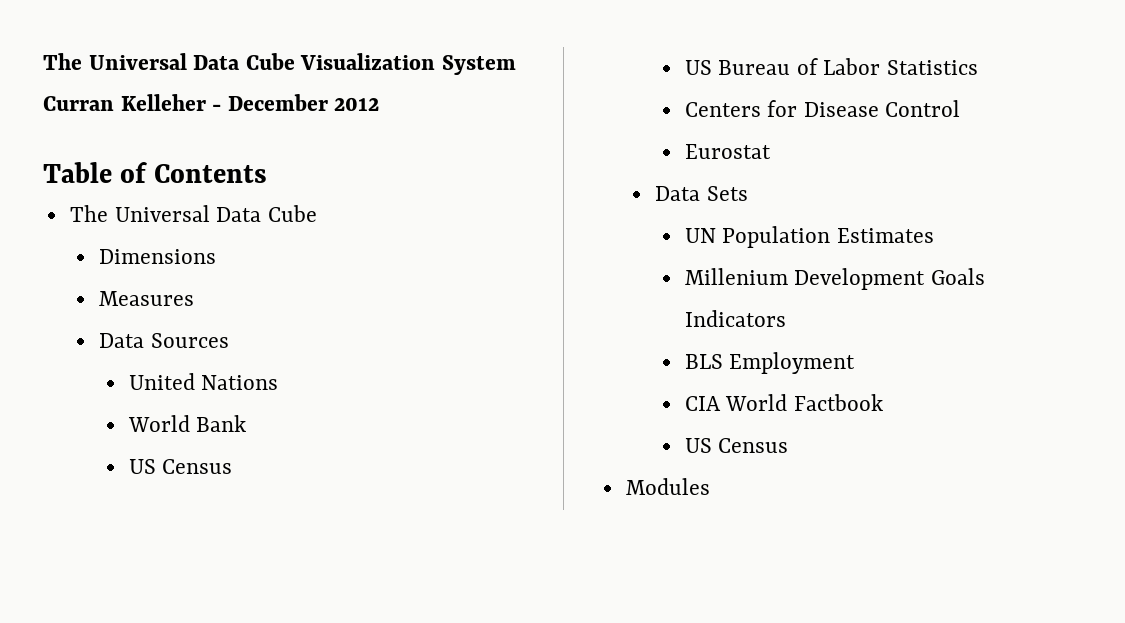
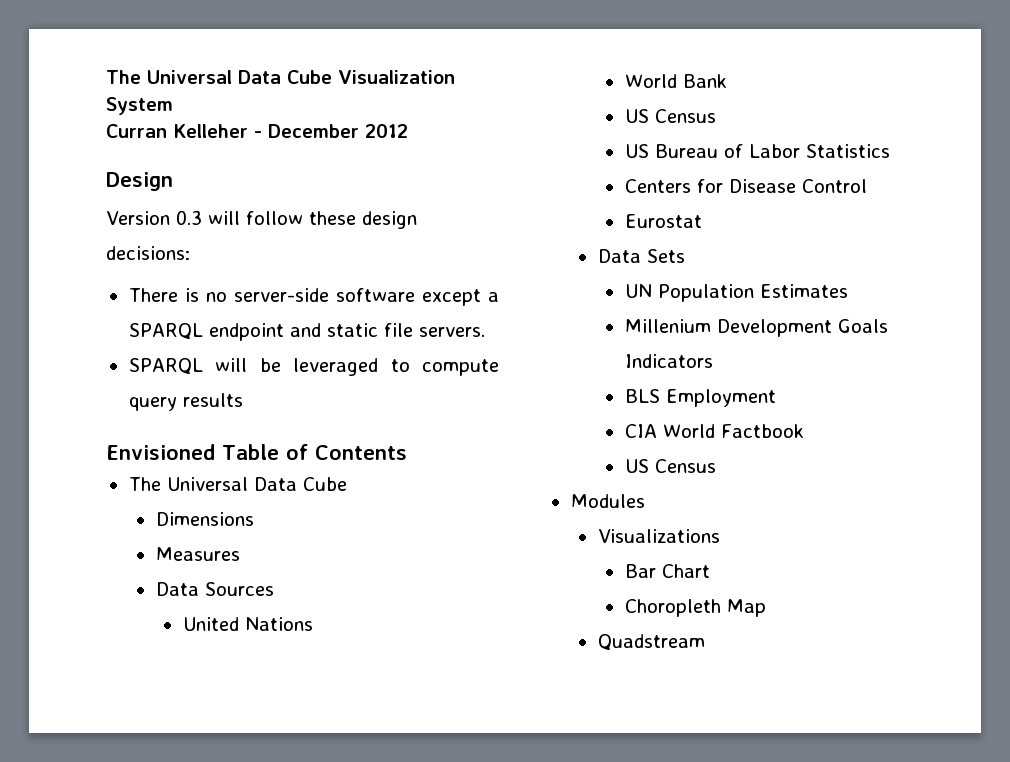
- Table of Contents
+ Design
+ Version 0.3 will follow these design decisions:
+ There is no server-side software except a SPARQL endpoint and static file servers.
+ SPARQL will be leveraged to compute query results
+ Envisioned Table of Contents
+ Visualizations
+ Bar Chart
+ Choropleth Map
+ Quadstream

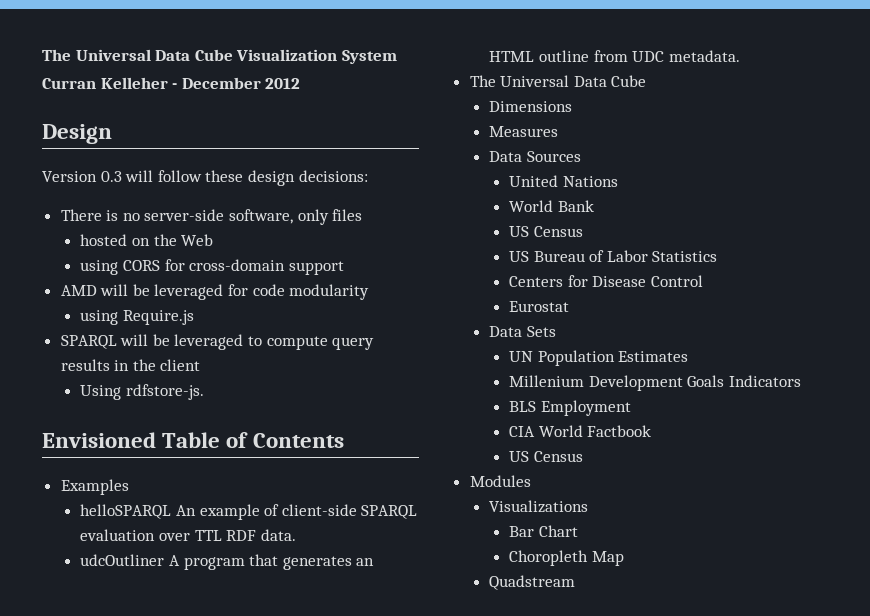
- There is no server-side software except a SPARQL endpoint and static file servers.
+ There is no server-side software, only files
+ hosted on the Web
+ using CORS for cross-domain support
+ AMD will be leveraged for code modularity
+ using Require.js
- SPARQL will be leveraged to compute query results
+ SPARQL will be leveraged to compute query results in the client
+ Using rdfstore-js.
+ Examples
+ helloSPARQL An example of client-side SPARQL evaluation over TTL RDF data.
+ udcOutliner A program that generates an HTML outline from UDC metadata.

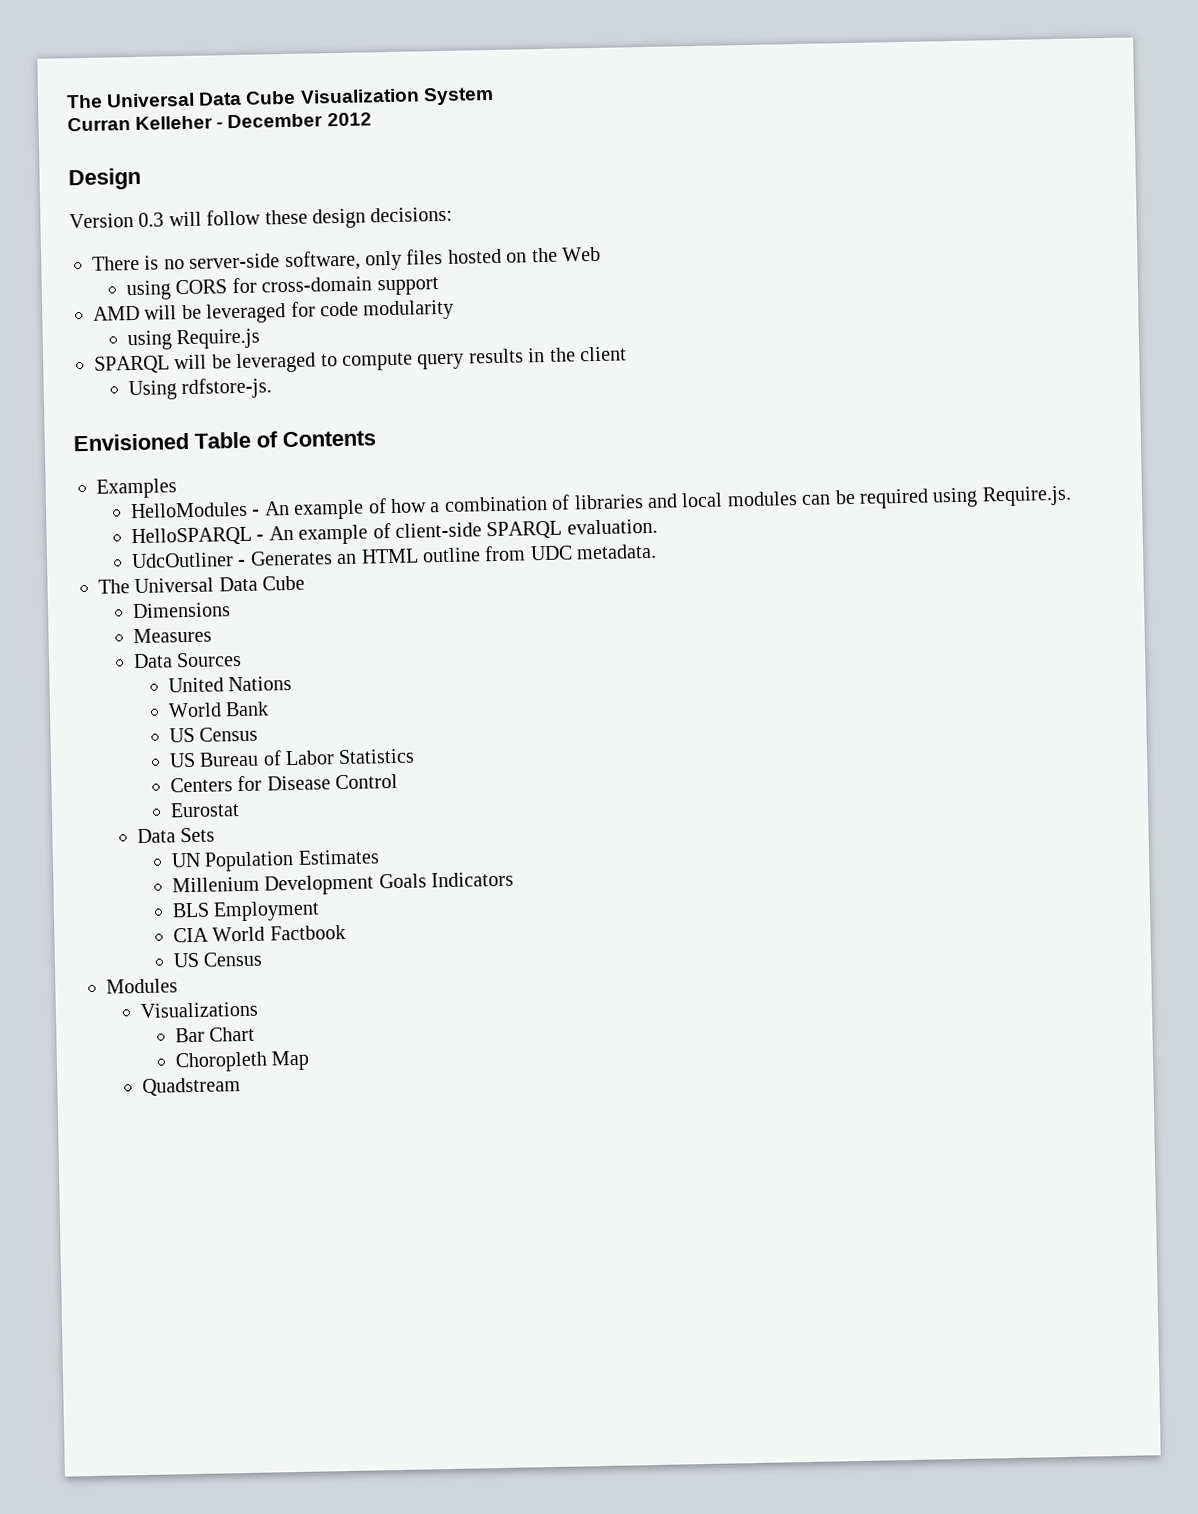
- There is no server-side software, only files
- hosted on the Web
+ There is no server-side software, only files hosted on the Web
- helloSPARQL An example of client-side SPARQL evaluation over TTL RDF data.
- udcOutliner A program that generates an HTML outline from UDC metadata.
+ HelloModules - An example of how a combination of libraries and local modules can be required using Require.js.
+ HelloSPARQL - An example of client-side SPARQL evaluation.
+ UdcOutliner - Generates an HTML outline from UDC metadata.

